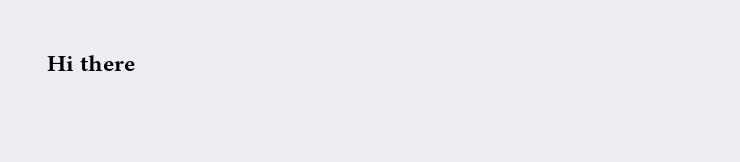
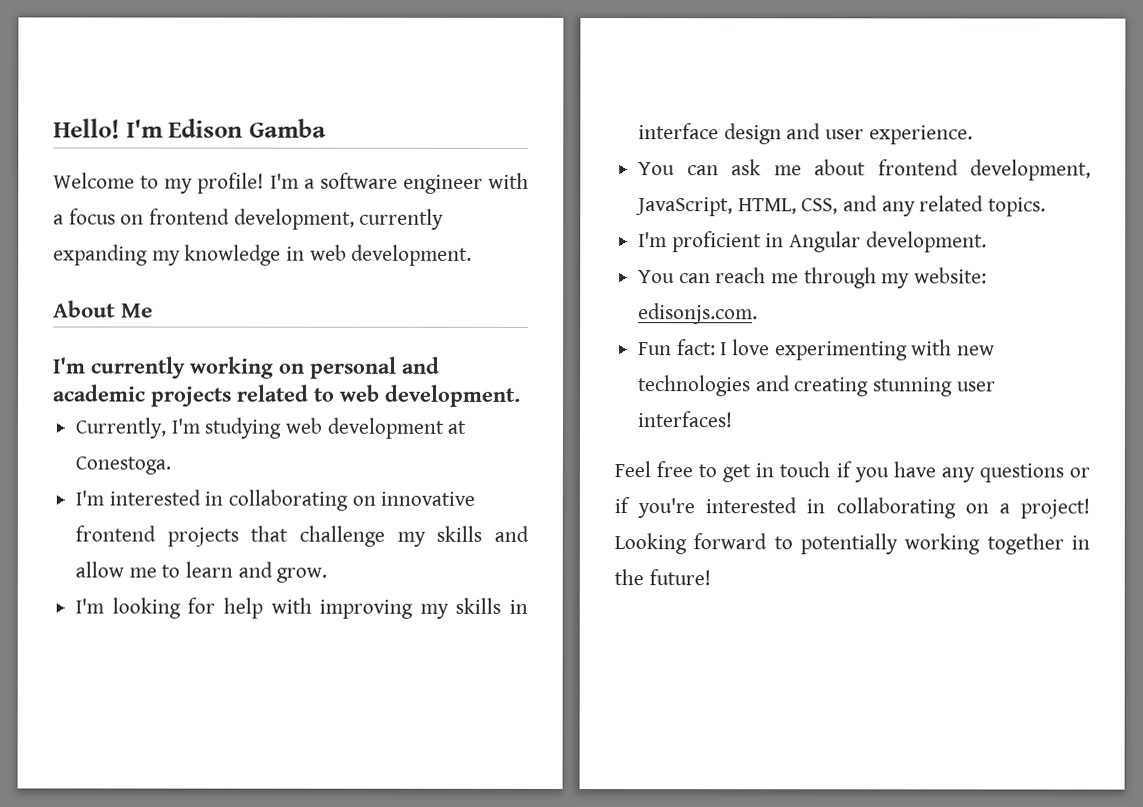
- Hi there
+ Hello! I'm Edison Gamba
+ Welcome to my profile! I'm a software engineer with a focus on frontend development, currently expanding my knowledge in web development.
+ About Me
+ I'm currently working on personal and academic projects related to web development.
+ Currently, I'm studying web development at Conestoga.
+ I'm interested in collaborating on innovative frontend projects that challenge my skills and allow me to learn and grow.
+ I'm looking for help with improving my skills in interface design and user experience.
+ You can ask me about frontend development, JavaScript, HTML, CSS, and any related topics.
+ I'm proficient in Angular development.
+ You can reach me through my website: edisonjs.com.
+ Fun fact: I love experimenting with new technologies and creating stunning user interfaces!
+ Feel free to get in touch if you have any questions or if you're interested in collaborating on a project! Looking forward to potentially working together in the future!

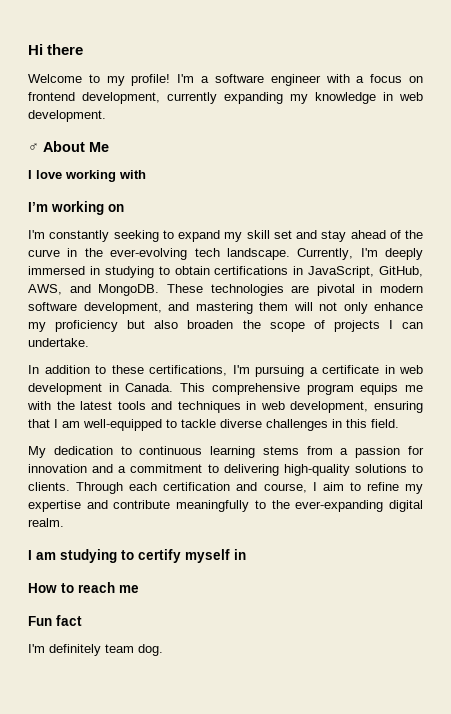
- Hello! I'm Edison Gamba
+ Hi there
- About Me
+ ♂ About Me
- I'm currently working on personal and academic projects related to web development.
- Currently, I'm studying web development at Conestoga.
- I'm interested in collaborating on innovative frontend projects that challenge my skills and allow me to learn and grow.
- I'm looking for help with improving my skills in interface design and user experience.
- You can ask me about frontend development, JavaScript, HTML, CSS, and any related topics.
- I'm proficient in Angular development.
- You can reach me through my website: edisonjs.com.
- Fun fact: I love experimenting with new technologies and creating stunning user interfaces!
- Feel free to get in touch if you have any questions or if you're interested in collaborating on a project! Looking forward to potentially working together in the future!
+ I love working with
+ I’m working on
+ I'm constantly seeking to expand my skill set and stay ahead of the curve in the ever-evolving tech landscape. Currently, I'm deeply immersed in studying to obtain certifications in JavaScript, GitHub, AWS, and MongoDB. These technologies are pivotal in modern software development, and mastering them will not only enhance my proficiency but also broaden the scope of projects I can undertake.
+ In addition to these certifications, I'm pursuing a certificate in web development in Canada. This comprehensive program equips me with the latest tools and techniques in web development, ensuring that I am well-equipped to tackle diverse challenges in this field.
+ My dedication to continuous learning stems from a passion for innovation and a commitment to delivering high-quality solutions to clients. Through each certification and course, I aim to refine my expertise and contribute meaningfully to the ever-expanding digital realm.
+ I am studying to certify myself in
+ How to reach me
+ Fun fact
+ I'm definitely team dog.

